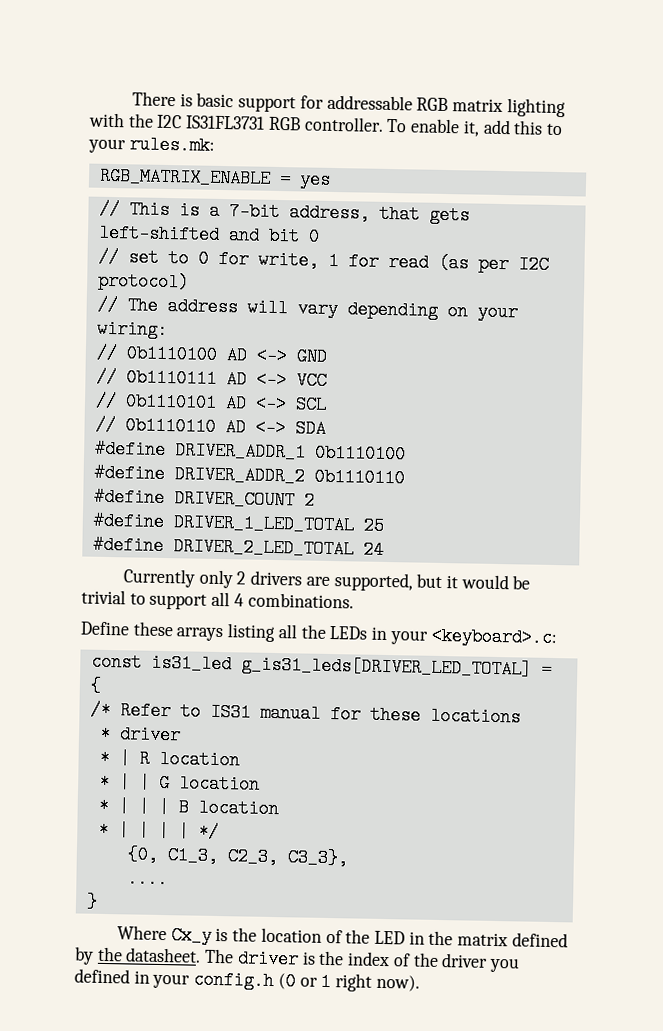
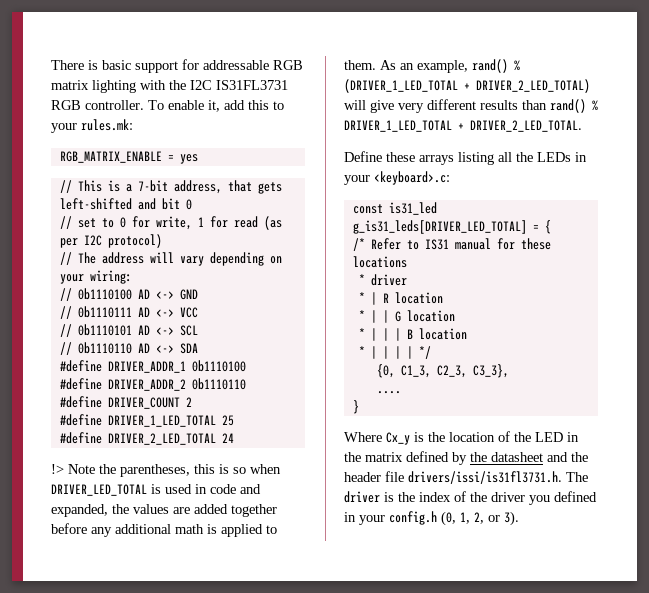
- Currently only 2 drivers are supported, but it would be trivial to support all 4 combinations.
+ !> Note the parentheses, this is so when DRIVER_LED_TOTAL is used in code and expanded, the values are added together before any additional math is applied to them. As an example, rand() % (DRIVER_1_LED_TOTAL + DRIVER_2_LED_TOTAL) will give very different results than rand() % DRIVER_1_LED_TOTAL + DRIVER_2_LED_TOTAL.
- Where Cx_y is the location of the LED in the matrix defined by the datasheet. The driver is the index of the driver you defined in your config.h (0 or 1 right now).
+ Where Cx_y is the location of the LED in the matrix defined by the datasheet and the header file drivers/issi/is31fl3731.h. The driver is the index of the driver you defined in your config.h (0, 1, 2, or 3).

